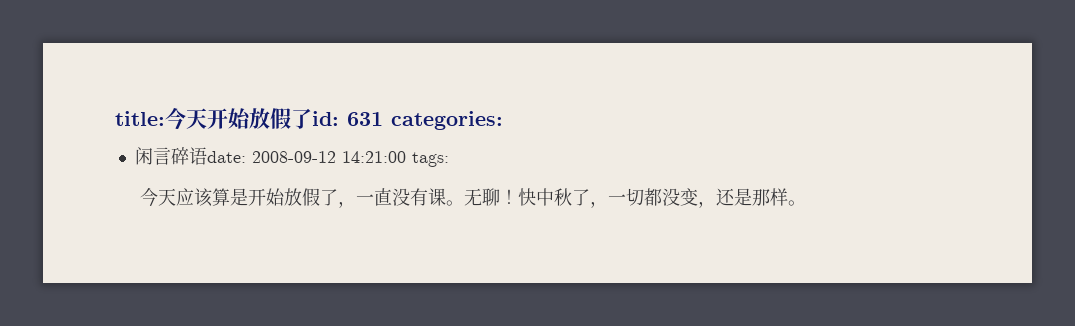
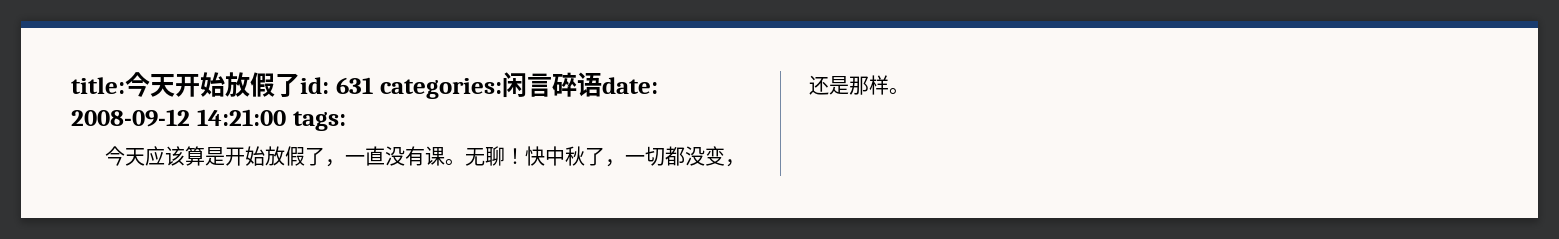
- title:今天开始放假了id: 631 categories:
- 闲言碎语date: 2008-09-12 14:21:00 tags:
+ title:今天开始放假了id: 631 categories:闲言碎语date: 2008-09-12 14:21:00 tags:

